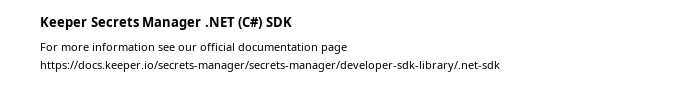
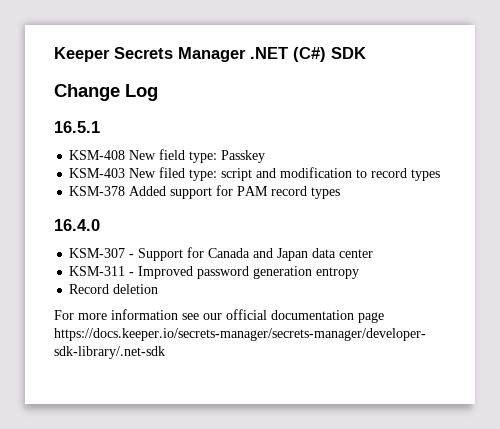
+ Change Log
+ 16.5.1
+ KSM-408 New field type: Passkey
+ KSM-403 New filed type: script and modification to record types
+ KSM-378 Added support for PAM record types
+ 16.4.0
+ KSM-307 - Support for Canada and Japan data center
+ KSM-311 - Improved password generation entropy
+ Record deletion

